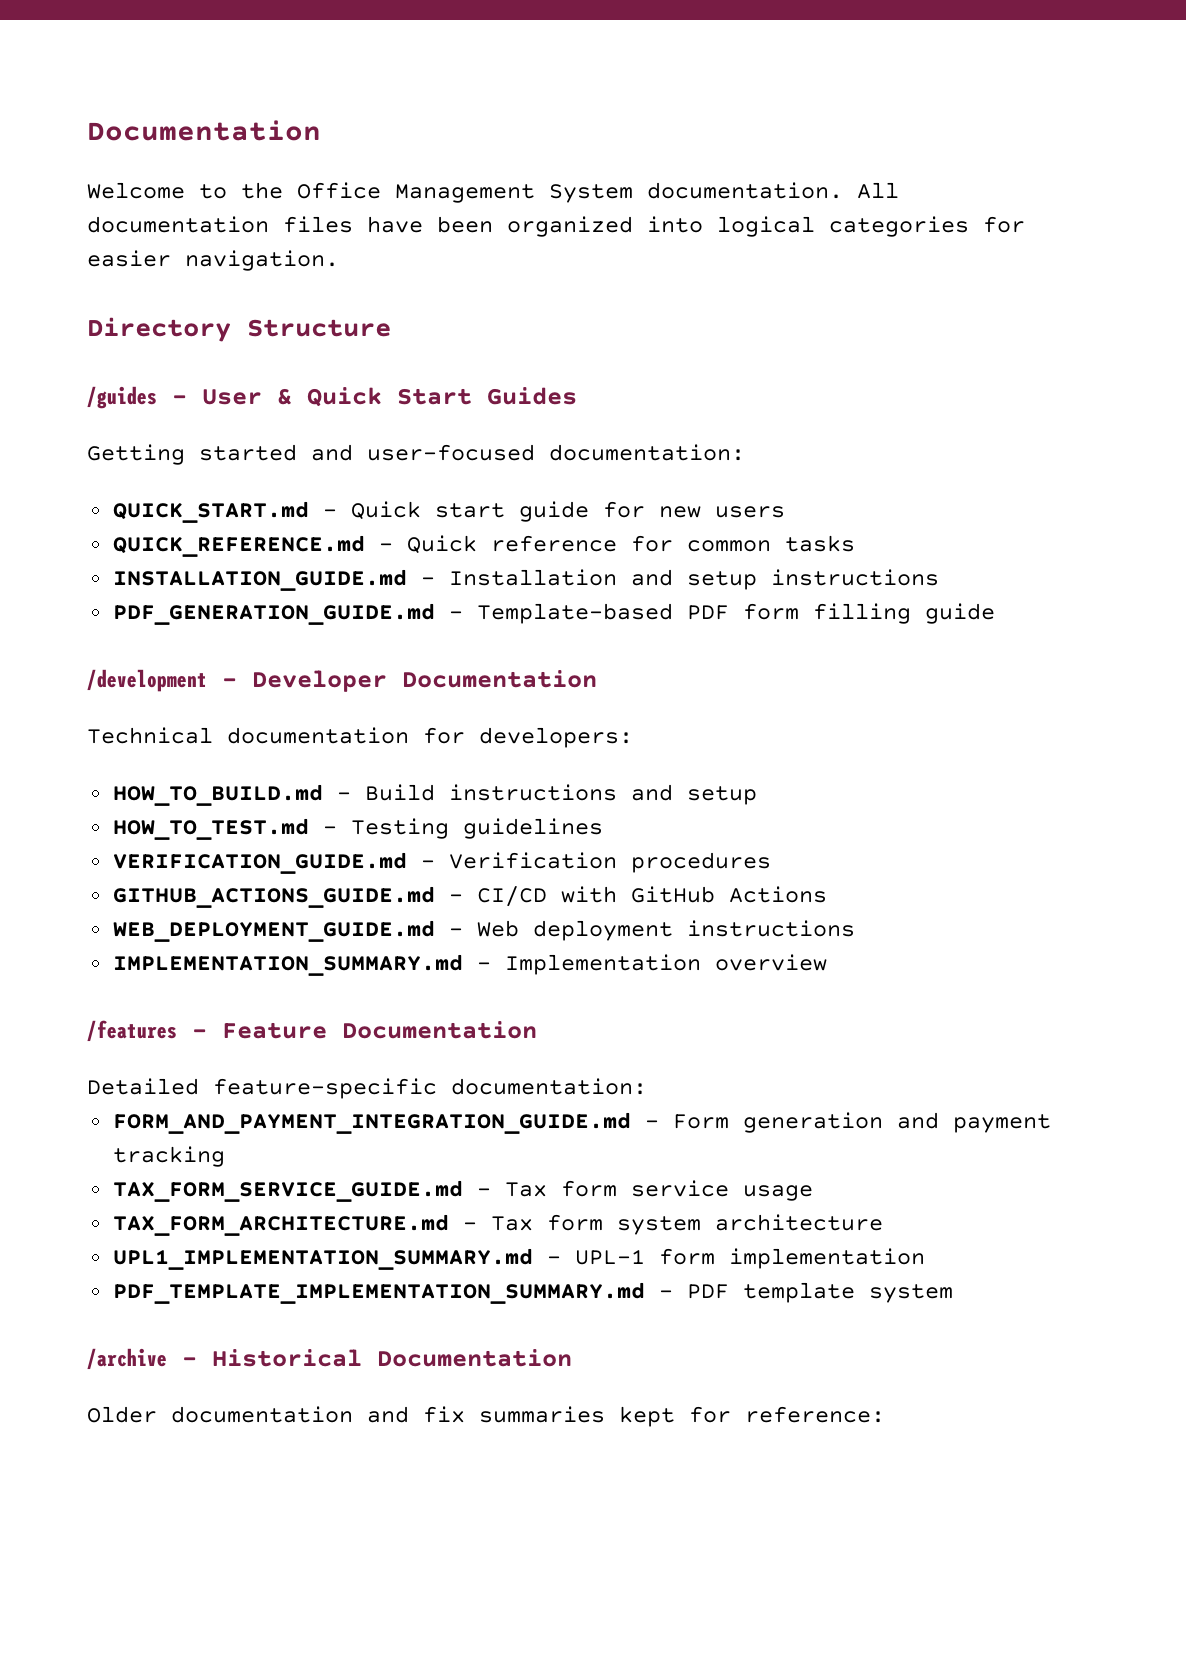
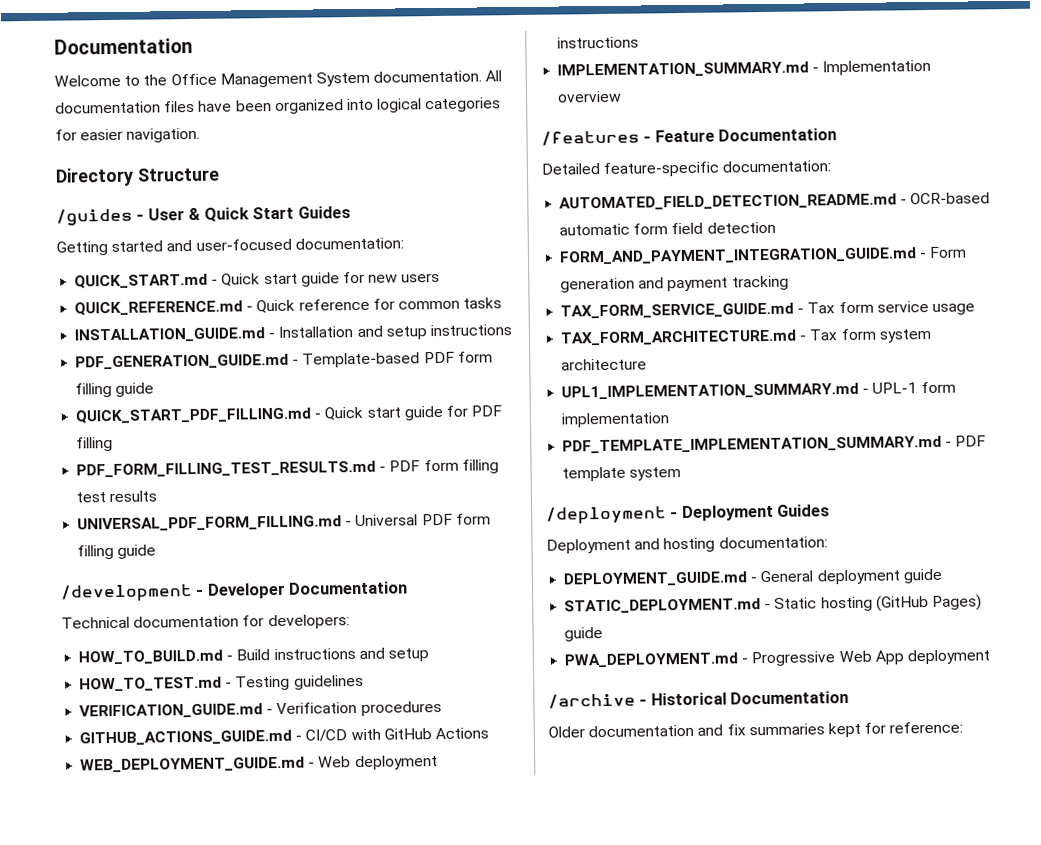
+ QUICK_START_PDF_FILLING.md - Quick start guide for PDF filling
+ PDF_FORM_FILLING_TEST_RESULTS.md - PDF form filling test results
+ UNIVERSAL_PDF_FORM_FILLING.md - Universal PDF form filling guide
+ AUTOMATED_FIELD_DETECTION_README.md - OCR-based automatic form field detection
+ /deployment - Deployment Guides
+ Deployment and hosting documentation:
+ DEPLOYMENT_GUIDE.md - General deployment guide
+ STATIC_DEPLOYMENT.md - Static hosting (GitHub Pages) guide
+ PWA_DEPLOYMENT.md - Progressive Web App deployment

